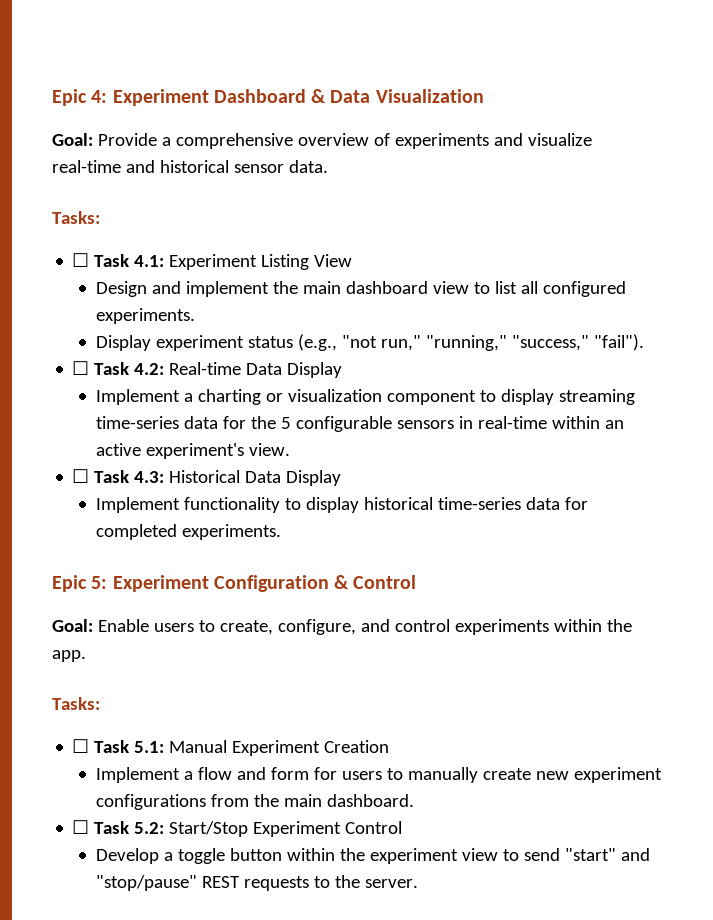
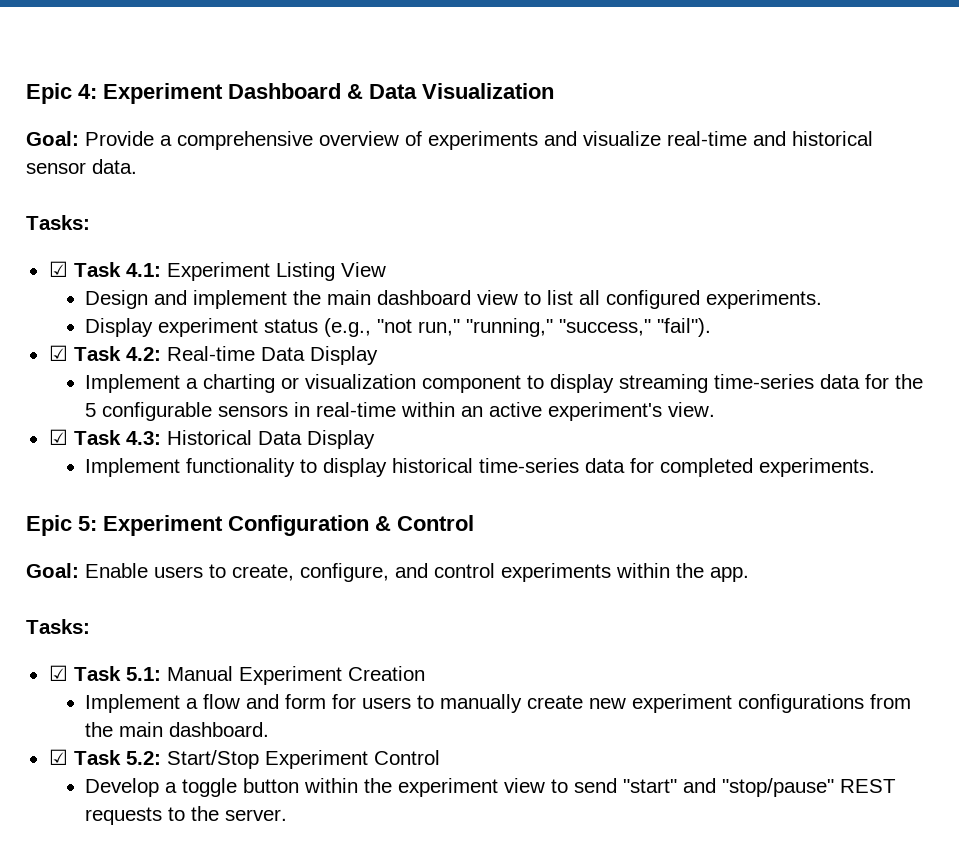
- ☐ Task 4.1: Experiment Listing View
+ ☑ Task 4.1: Experiment Listing View
- ☐ Task 4.2: Real-time Data Display
+ ☑ Task 4.2: Real-time Data Display
- ☐ Task 4.3: Historical Data Display
+ ☑ Task 4.3: Historical Data Display
- ☐ Task 5.1: Manual Experiment Creation
+ ☑ Task 5.1: Manual Experiment Creation
- ☐ Task 5.2: Start/Stop Experiment Control
+ ☑ Task 5.2: Start/Stop Experiment Control

